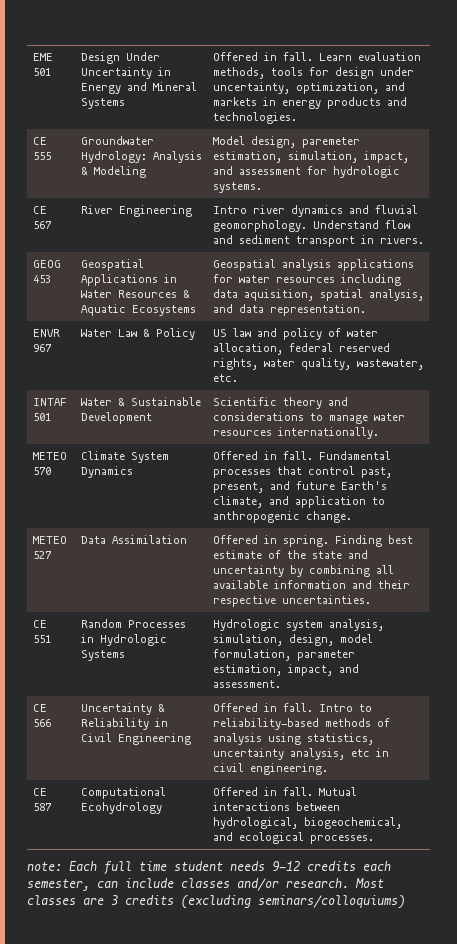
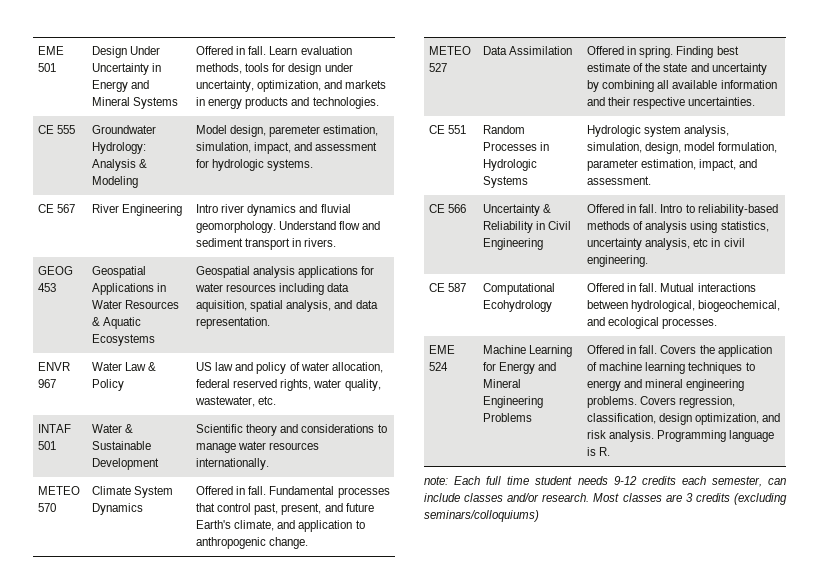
+ EME 524 | Machine Learning for Energy and Mineral Engineering Problems | Offered in fall. Covers the application of machine learning techniques to energy and mineral engineering problems. Covers regression, classification, design optimization, and risk analysis. Programming language is R.

